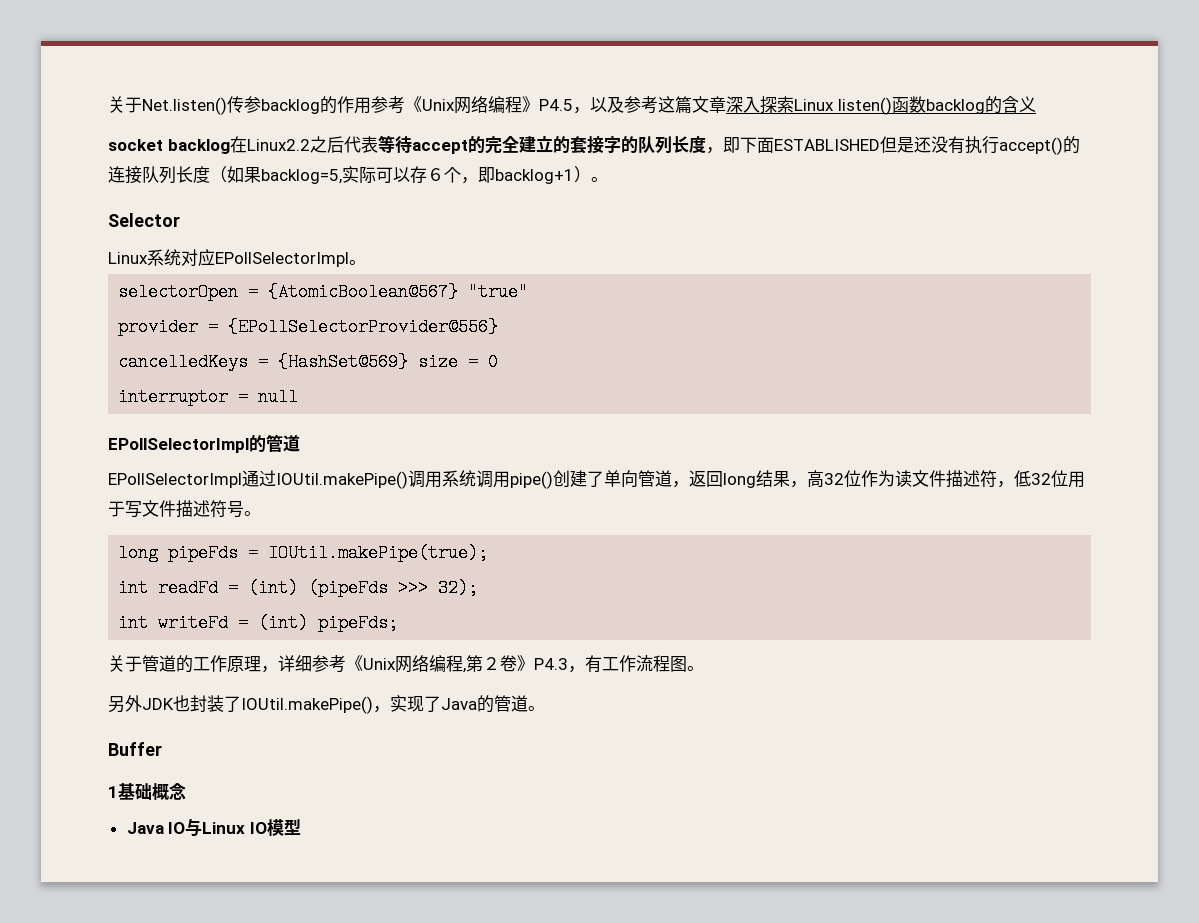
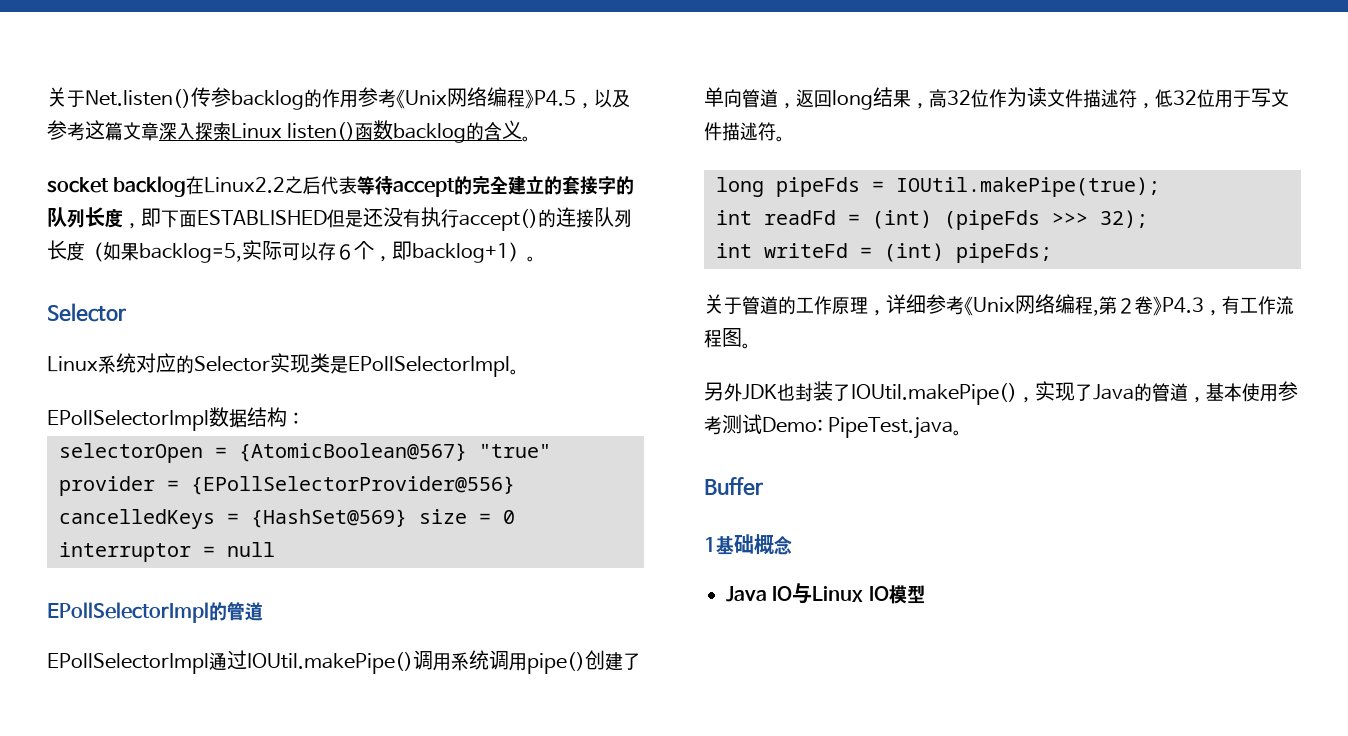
- 关于Net.listen()传参backlog的作用参考《Unix网络编程》P4.5，以及参考这篇文章深入探索Linux listen()函数backlog的含义
+ 关于Net.listen()传参backlog的作用参考《Unix网络编程》P4.5，以及参考这篇文章深入探索Linux listen()函数backlog的含义。
- Linux系统对应EPollSelectorImpl。
+ Linux系统对应的Selector实现类是EPollSelectorImpl。
+ EPollSelectorImpl数据结构：
- EPollSelectorImpl通过IOUtil.makePipe()调用系统调用pipe()创建了单向管道，返回long结果，高32位作为读文件描述符，低32位用于写文件描述符号。
+ EPollSelectorImpl通过IOUtil.makePipe()调用系统调用pipe()创建了单向管道，返回long结果，高32位作为读文件描述符，低32位用于写文件描述符。
- 另外JDK也封装了IOUtil.makePipe()，实现了Java的管道。
+ 另外JDK也封装了IOUtil.makePipe()，实现了Java的管道，基本使用参考测试Demo: PipeTest.java。

